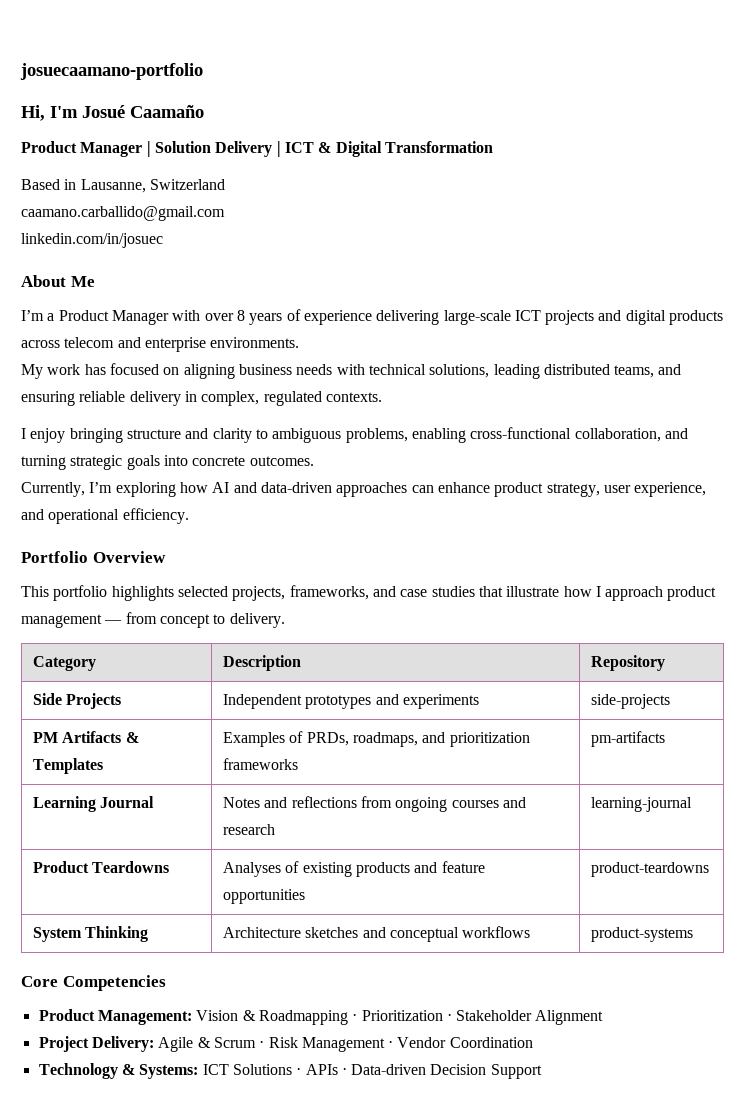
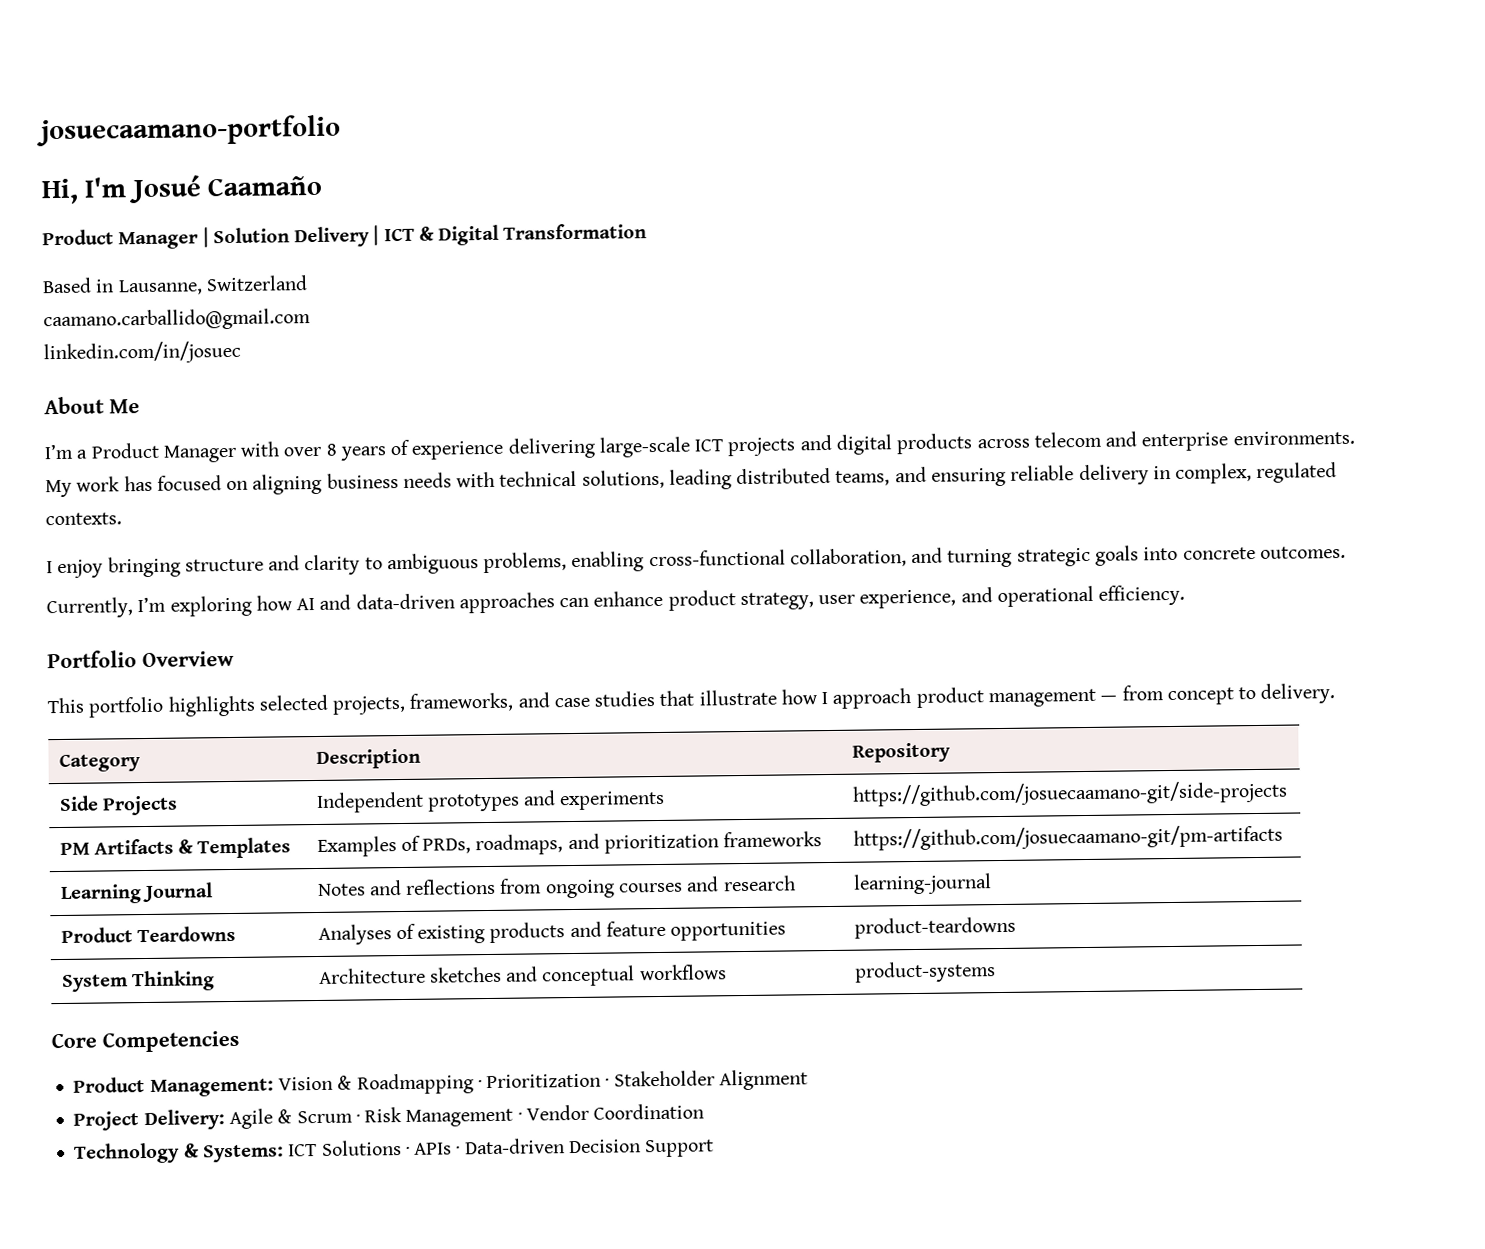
- Side Projects | Independent prototypes and experiments | side-projects
+ Side Projects | Independent prototypes and experiments | https://github.com/josuecaamano-git/side-projects
- PM Artifacts & Templates | Examples of PRDs, roadmaps, and prioritization frameworks | pm-artifacts
+ PM Artifacts & Templates | Examples of PRDs, roadmaps, and prioritization frameworks | https://github.com/josuecaamano-git/pm-artifacts

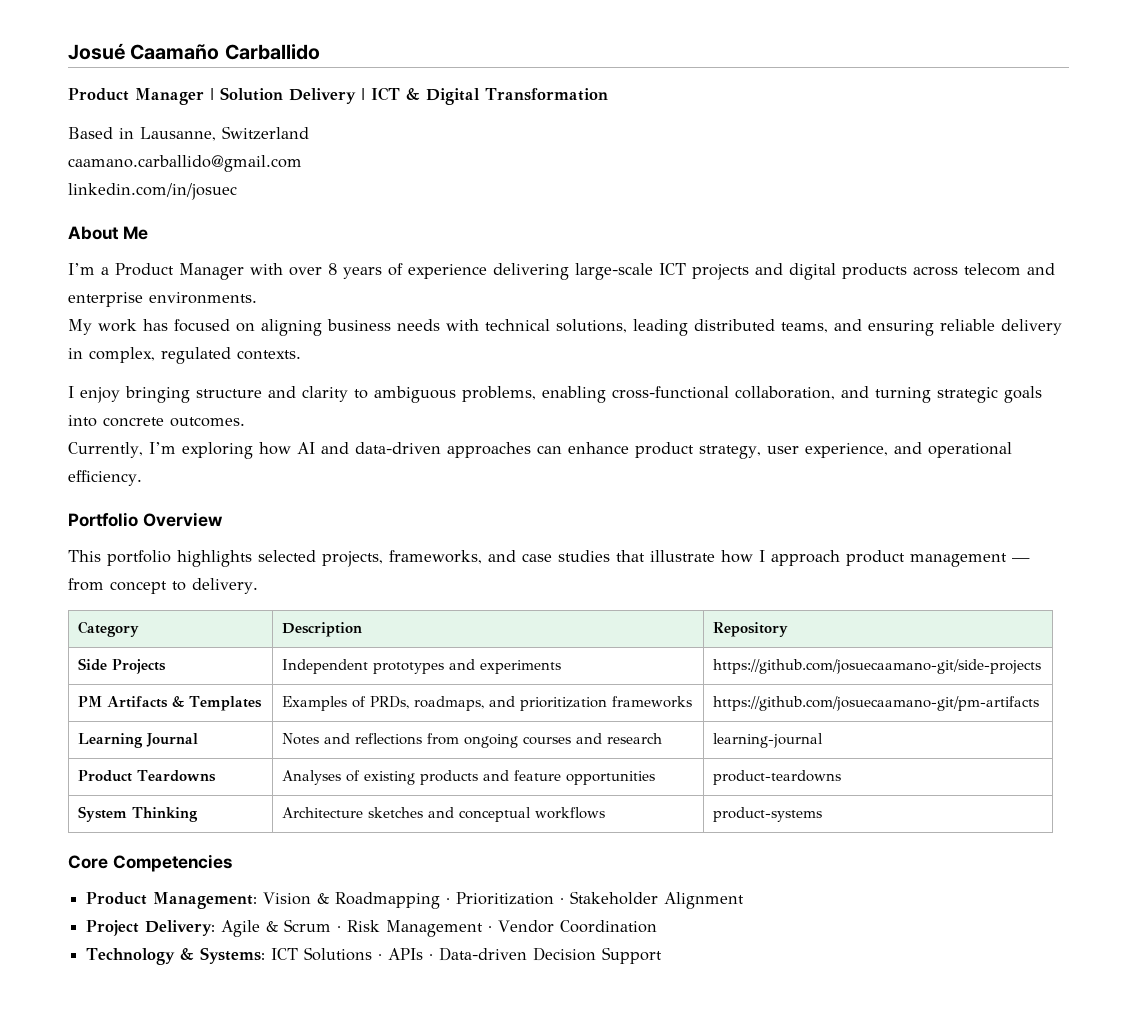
- josuecaamano-portfolio
- Hi, I'm Josué Caamaño
+ Josué Caamaño Carballido

